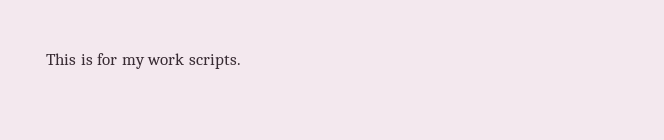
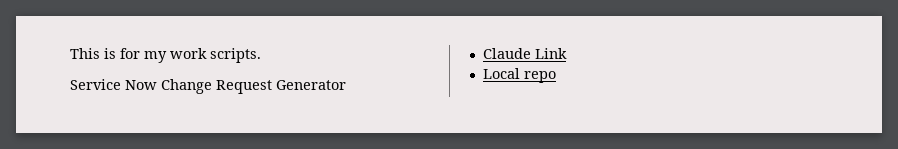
+ Service Now Change Request Generator
+ Claude Link
+ Local repo

